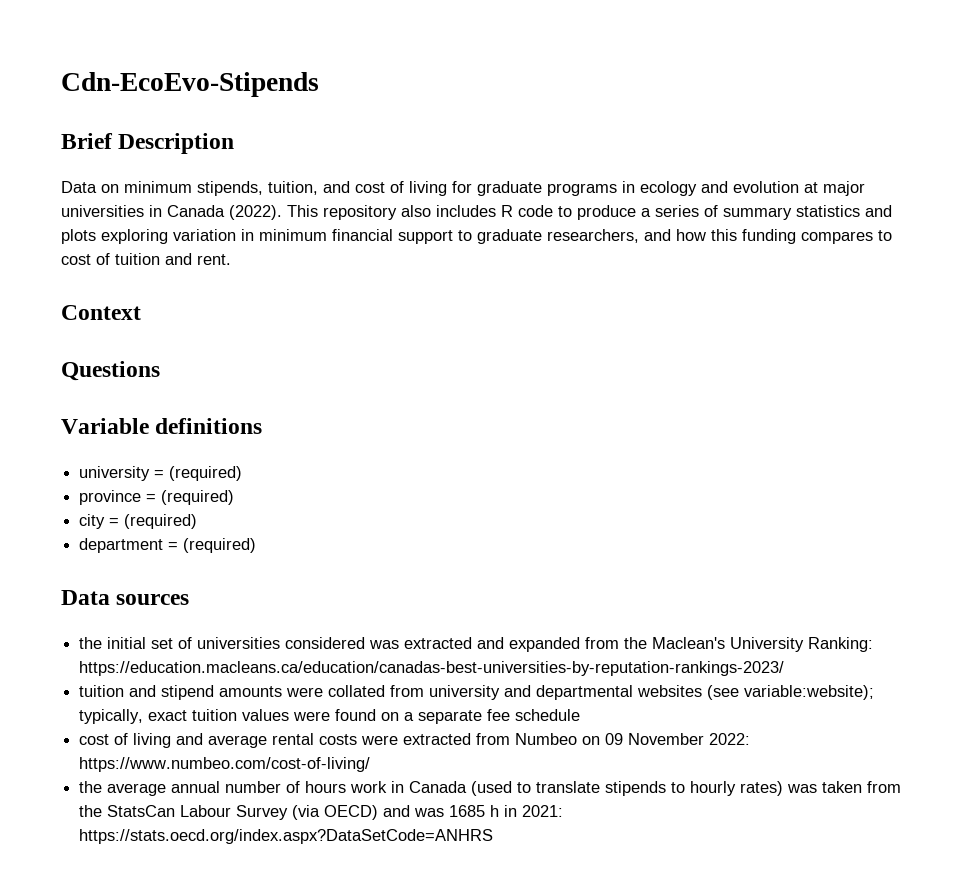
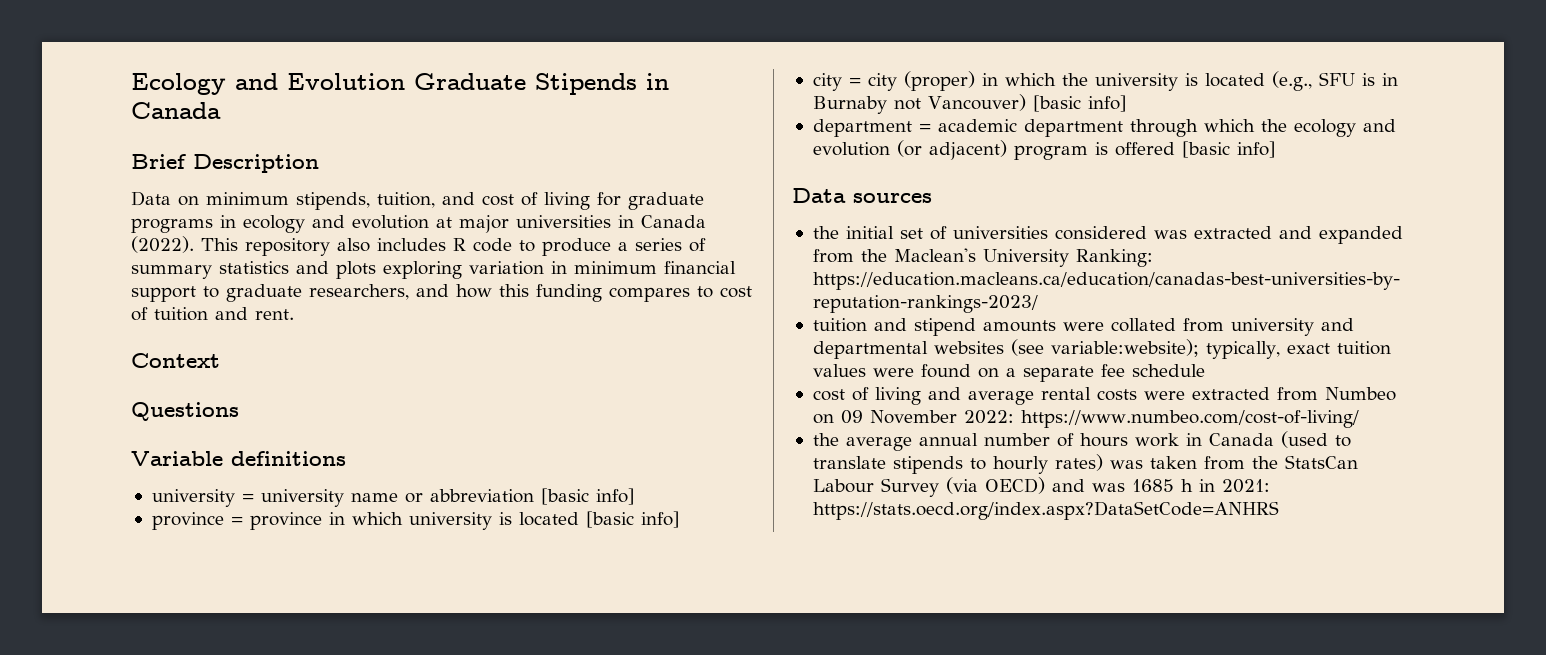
- Cdn-EcoEvo-Stipends
+ Ecology and Evolution Graduate Stipends in Canada
- university = (required)
- province = (required)
- city = (required)
- department = (required)
+ university = university name or abbreviation [basic info]
+ province = province in which university is located [basic info]
+ city = city (proper) in which the university is located (e.g., SFU is in Burnaby not Vancouver) [basic info]
+ department = academic department through which the ecology and evolution (or adjacent) program is offered [basic info]

